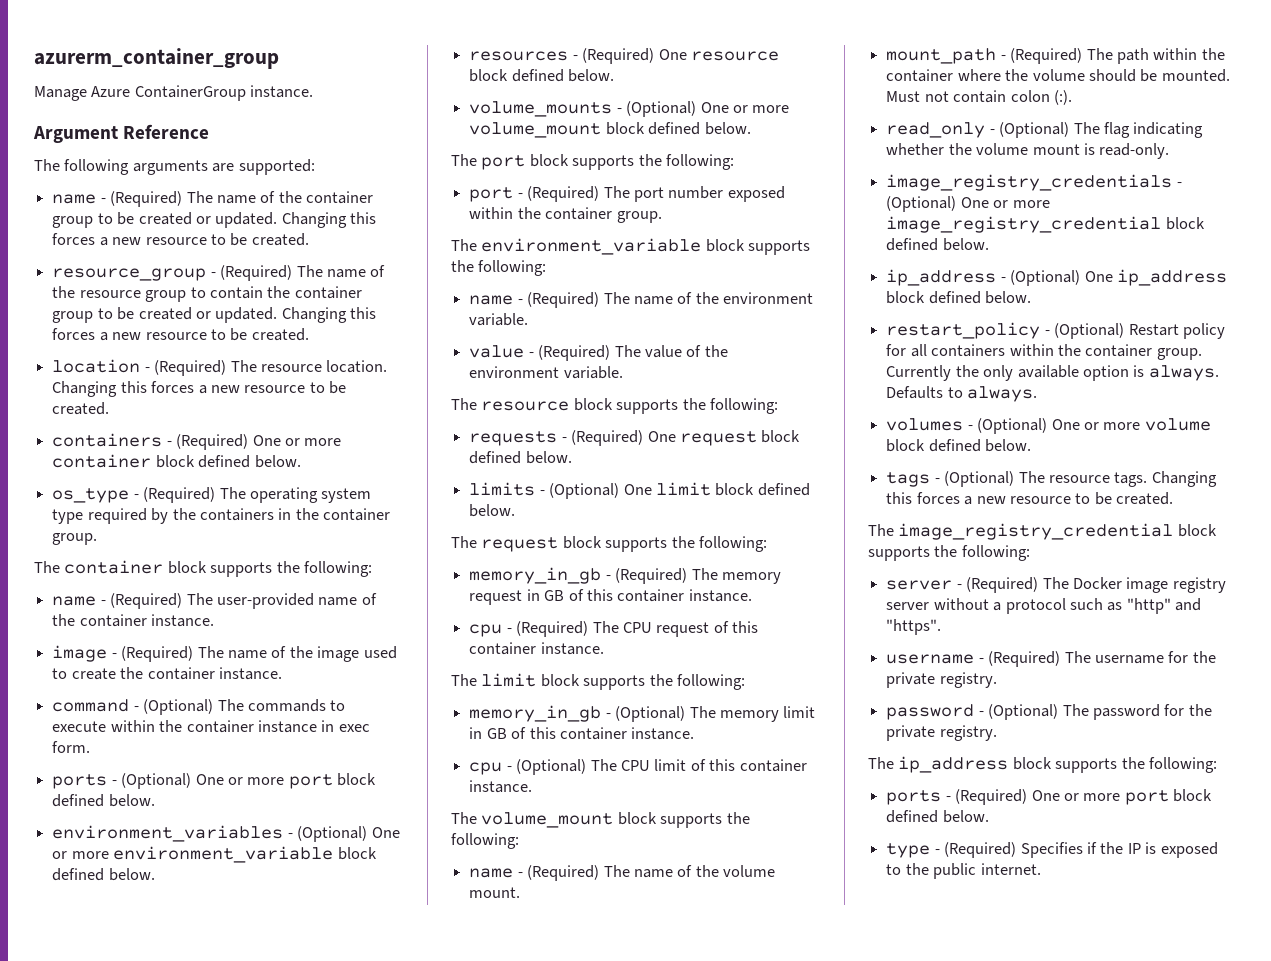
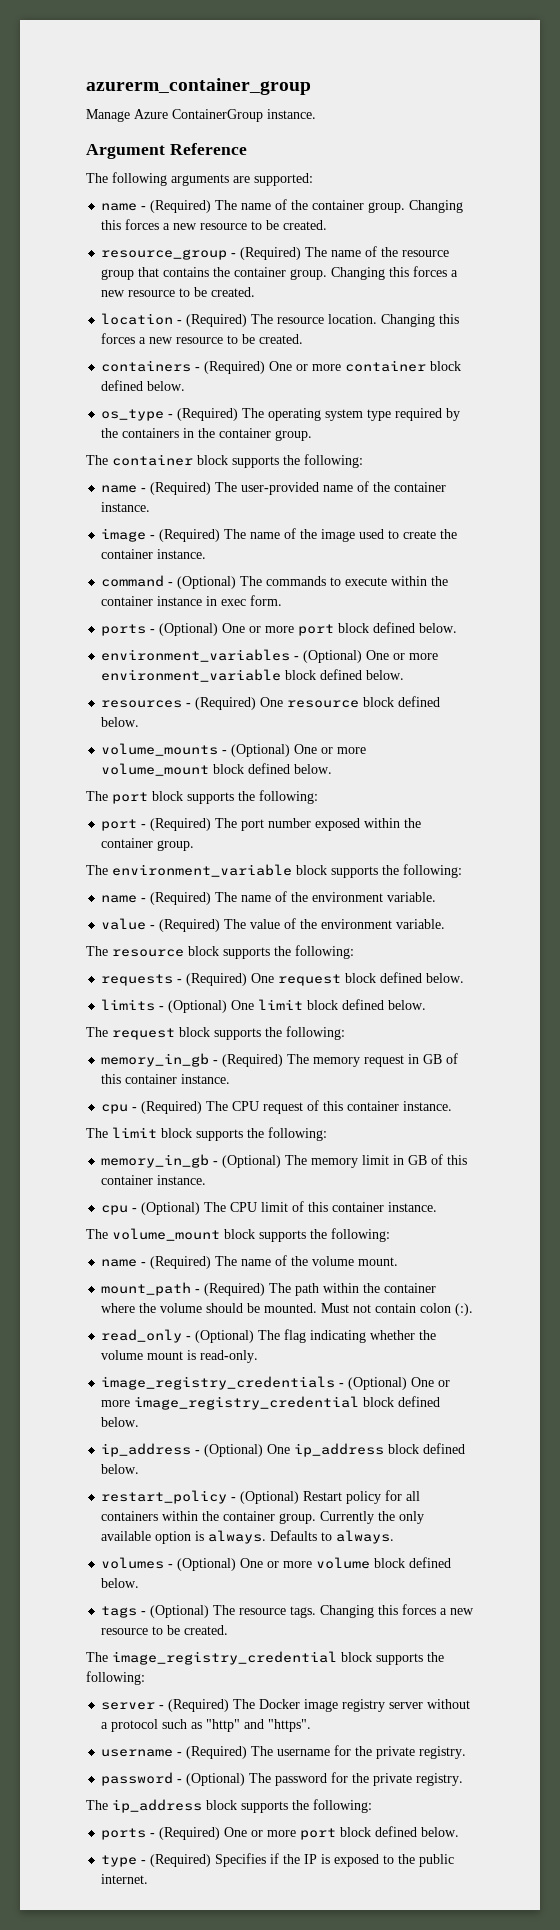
- name - (Required) The name of the container group to be created or updated.
+ name - (Required) The name of the container group.
- resource_group - (Required) The name of the resource group to contain the container group to be created or updated.
+ resource_group - (Required) The name of the resource group that contains the container group.

